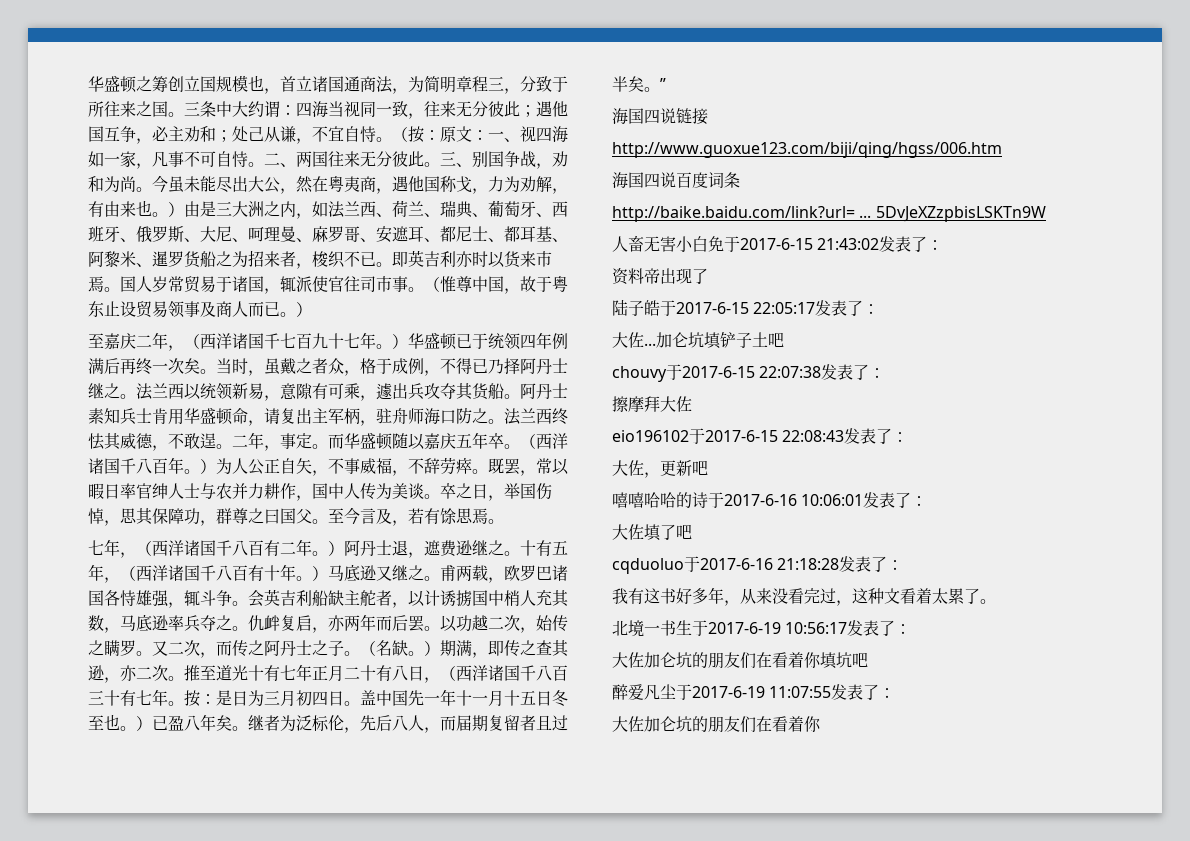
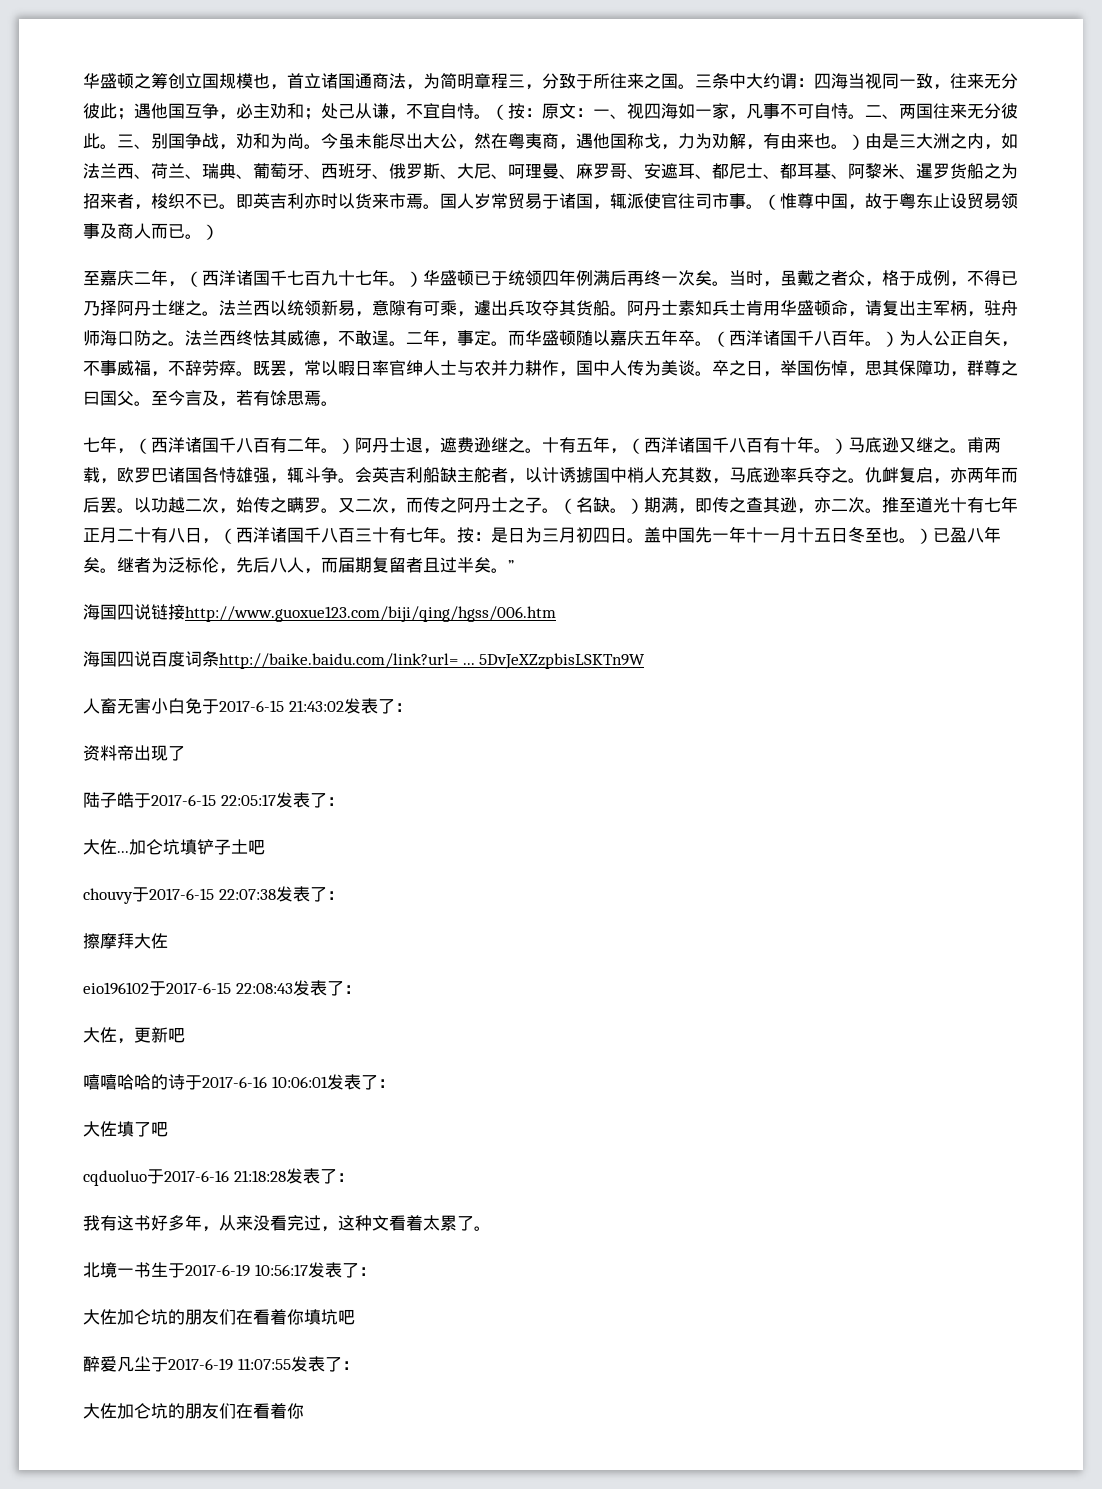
- 海国四说链接
- http://www.guoxue123.com/biji/qing/hgss/006.htm
+ 海国四说链接http://www.guoxue123.com/biji/qing/hgss/006.htm
- 海国四说百度词条
- http://baike.baidu.com/link?url= ...
+ 海国四说百度词条http://baike.baidu.com/link?url= ...

